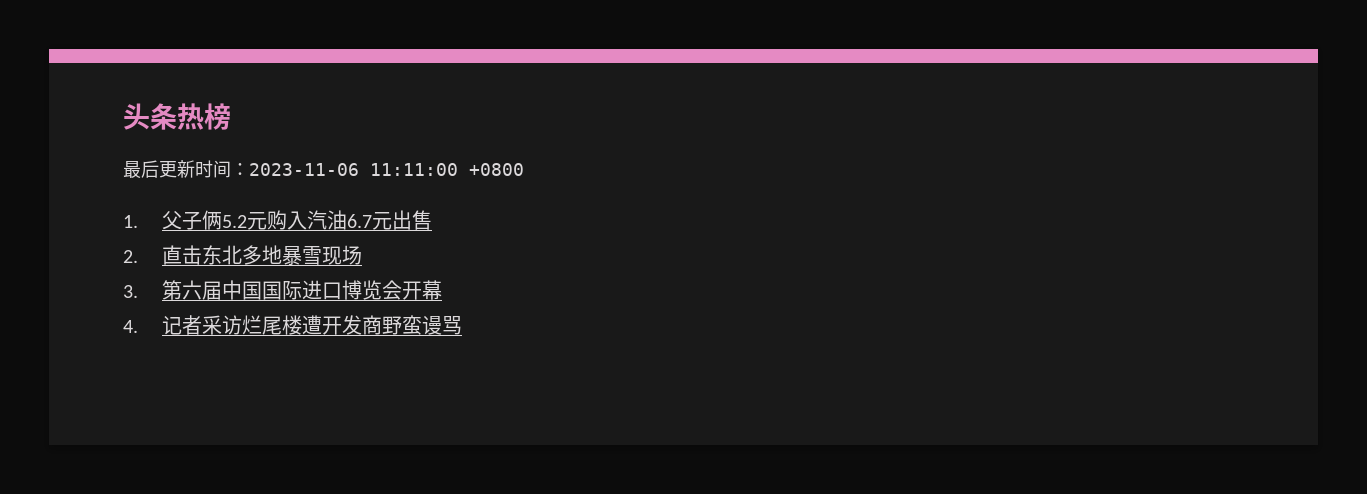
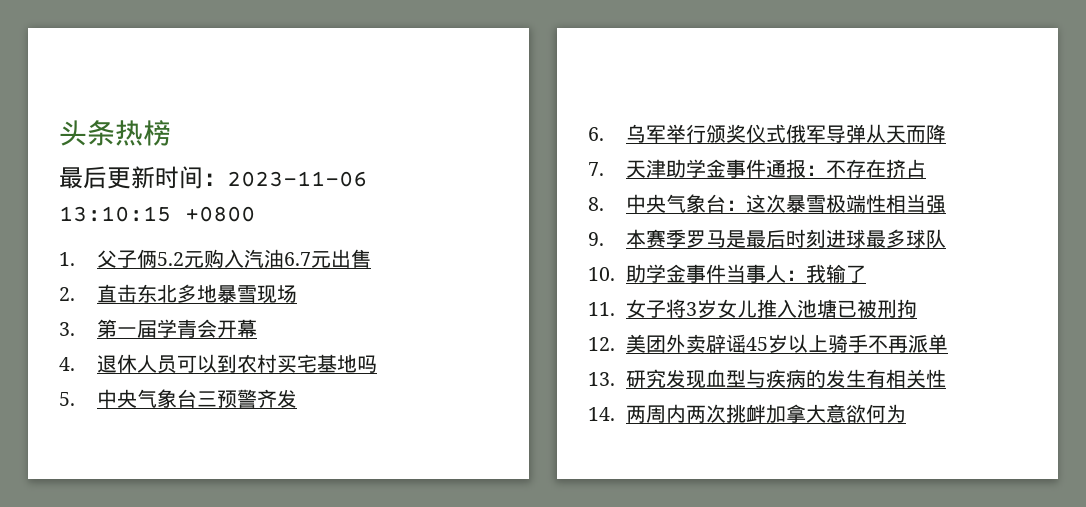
- 最后更新时间：2023-11-06 11:11:00 +0800
+ 最后更新时间：2023-11-06 13:10:15 +0800
- 3.第六届中国国际进口博览会开幕
- 4.记者采访烂尾楼遭开发商野蛮谩骂
+ 3.第一届学青会开幕
+ 4.退休人员可以到农村买宅基地吗
+ 5.中央气象台三预警齐发
+ 6.乌军举行颁奖仪式俄军导弹从天而降
+ 7.天津助学金事件通报：不存在挤占
+ 8.中央气象台：这次暴雪极端性相当强
+ 9.本赛季罗马是最后时刻进球最多球队
+ 10.助学金事件当事人：我输了
+ 11.女子将3岁女儿推入池塘已被刑拘
+ 12.美团外卖辟谣45岁以上骑手不再派单
+ 13.研究发现血型与疾病的发生有相关性
+ 14.两周内两次挑衅加拿大意欲何为

